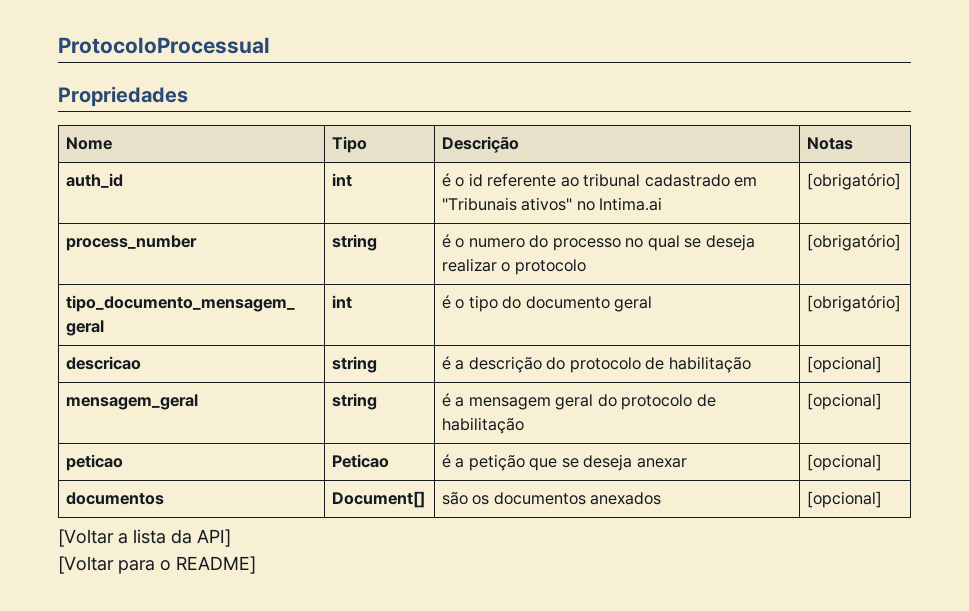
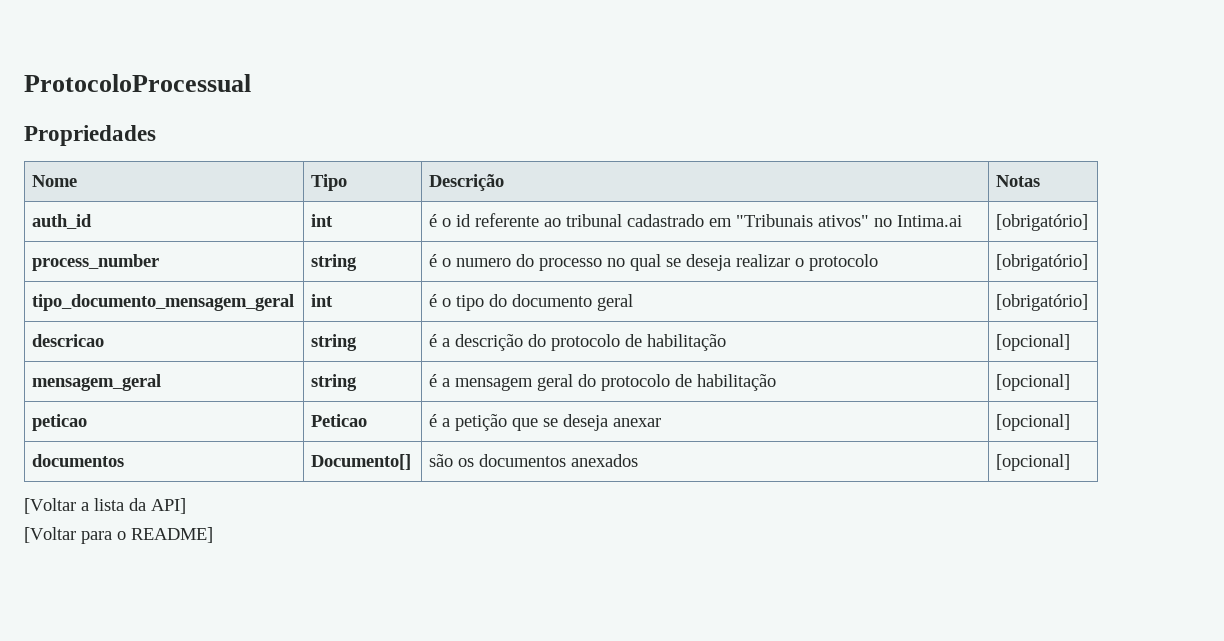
- documentos | Document[] | são os documentos anexados | [opcional]
+ documentos | Documento[] | são os documentos anexados | [opcional]

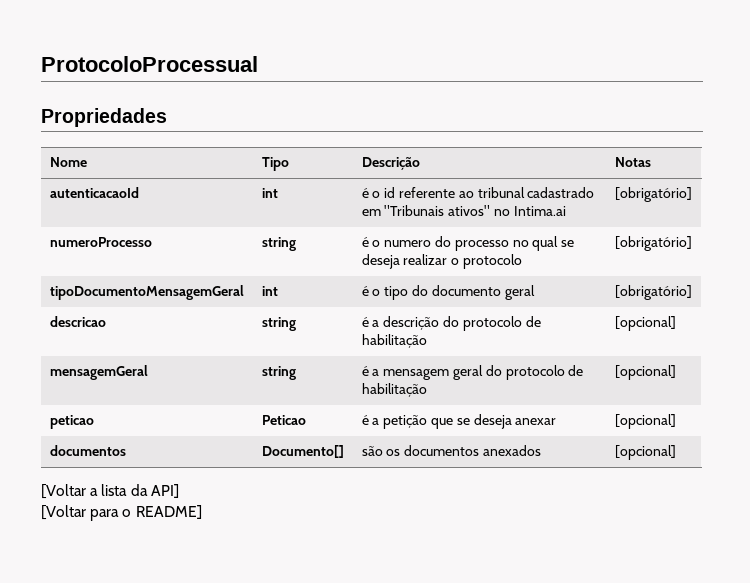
- auth_id | int | é o id referente ao tribunal cadastrado em "Tribunais ativos" no Intima.ai | [obrigatório]
+ autenticacaoId | int | é o id referente ao tribunal cadastrado em "Tribunais ativos" no Intima.ai | [obrigatório]
- process_number | string | é o numero do processo no qual se deseja realizar o protocolo | [obrigatório]
+ numeroProcesso | string | é o numero do processo no qual se deseja realizar o protocolo | [obrigatório]
- tipo_documento_mensagem_geral | int | é o tipo do documento geral | [obrigatório]
+ tipoDocumentoMensagemGeral | int | é o tipo do documento geral | [obrigatório]
- mensagem_geral | string | é a mensagem geral do protocolo de habilitação | [opcional]
+ mensagemGeral | string | é a mensagem geral do protocolo de habilitação | [opcional]

